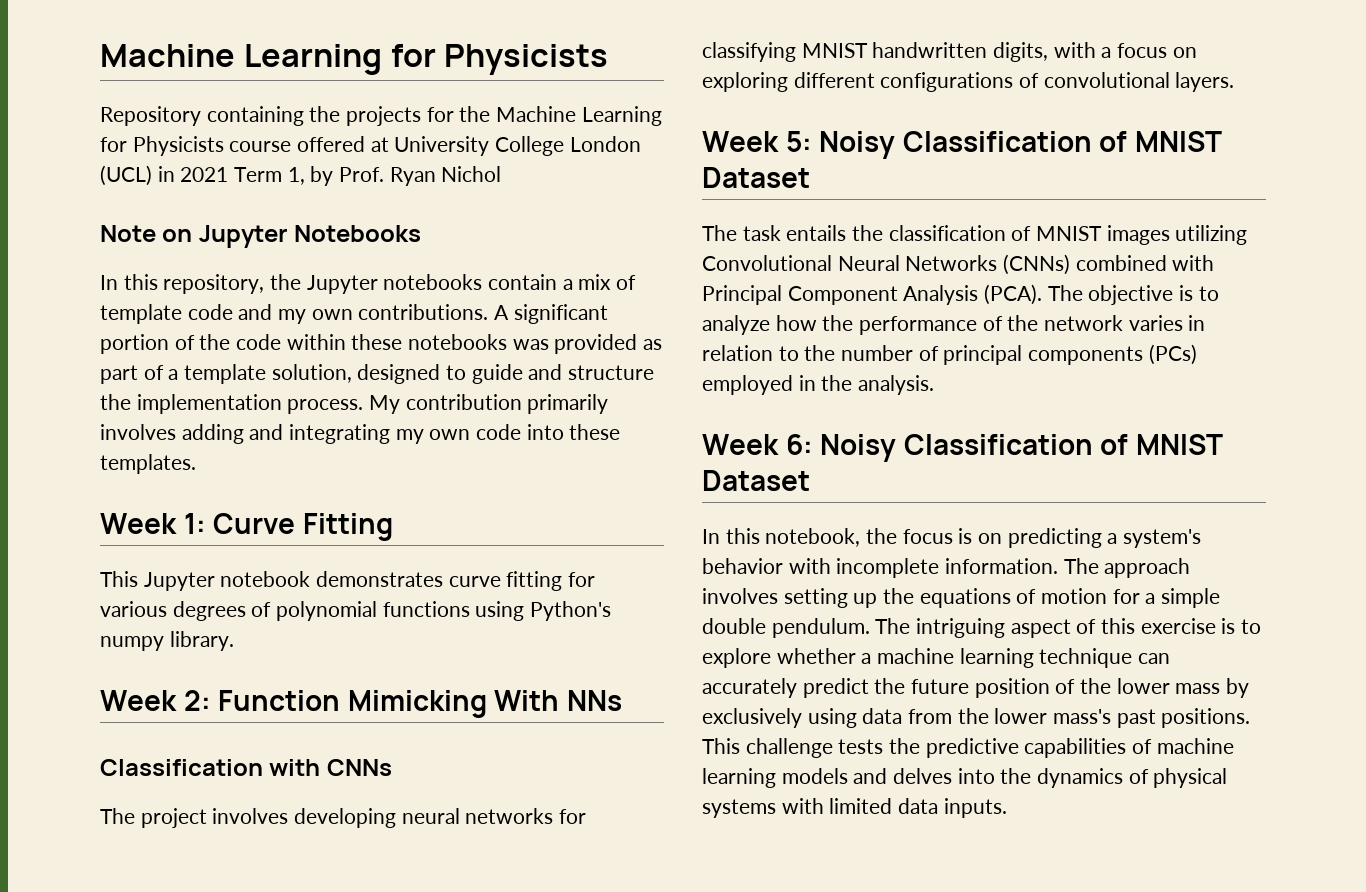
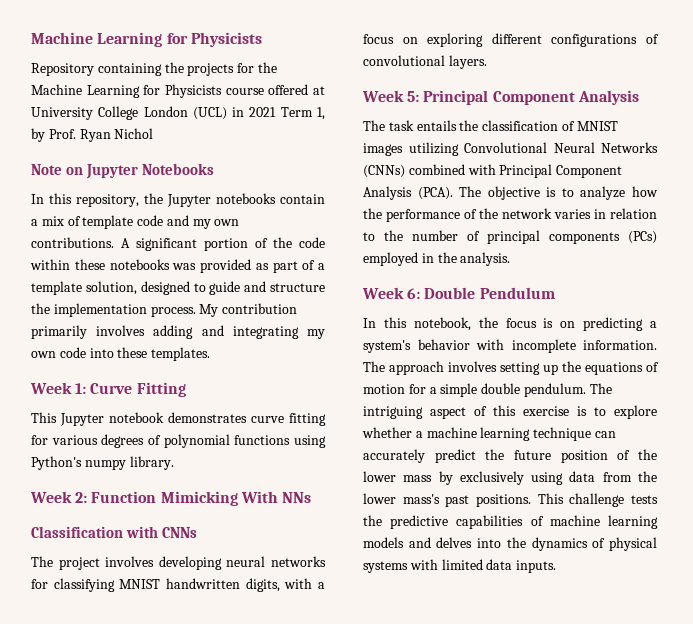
- Week 5: Noisy Classification of MNIST Dataset
+ Week 5: Principal Component Analysis
- Week 6: Noisy Classification of MNIST Dataset
+ Week 6: Double Pendulum

